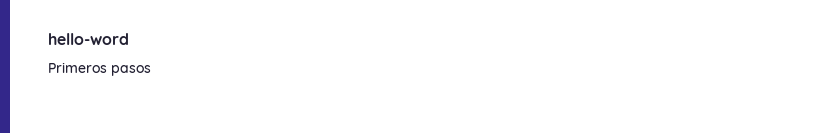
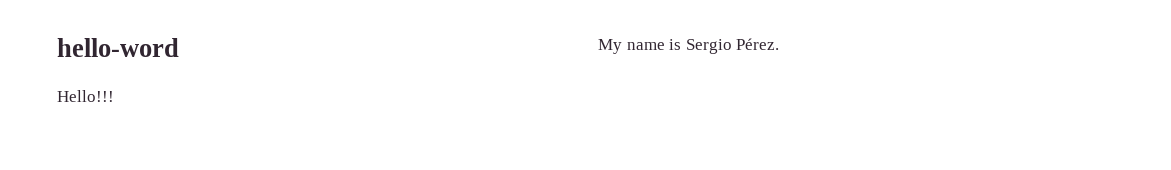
- Primeros pasos
+ Hello!!!
+ My name is Sergio Pérez.

